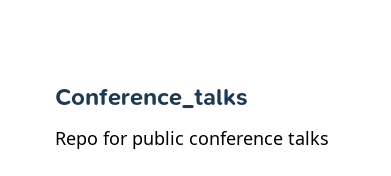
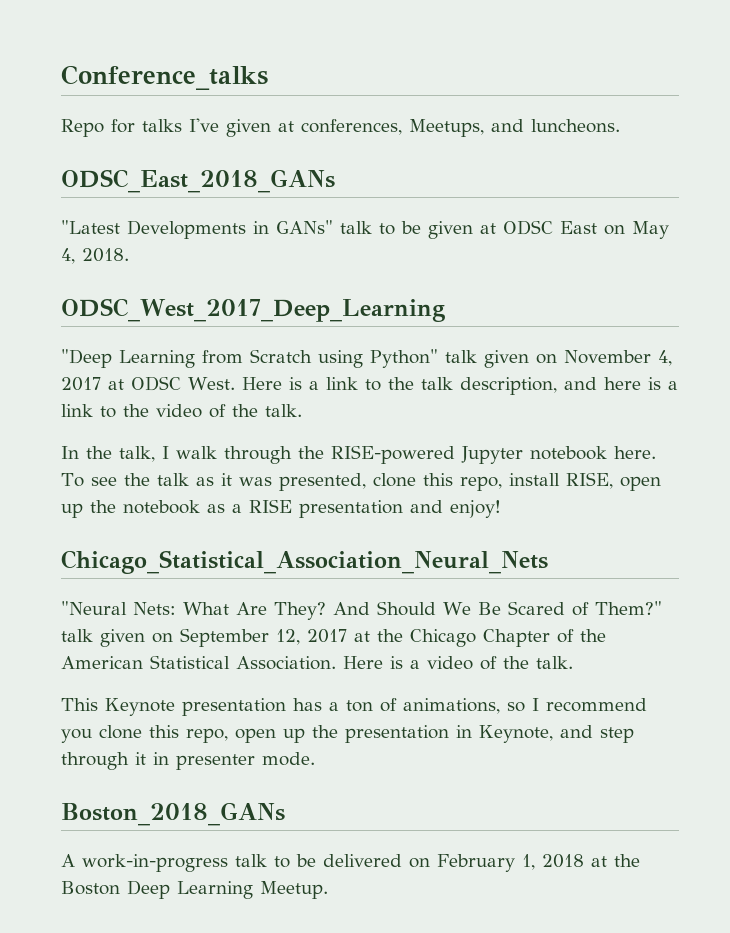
- Repo for public conference talks
+ Repo for talks I've given at conferences, Meetups, and luncheons.
+ ODSC_East_2018_GANs
+ "Latest Developments in GANs" talk to be given at ODSC East on May 4, 2018.
+ ODSC_West_2017_Deep_Learning
+ "Deep Learning from Scratch using Python" talk given on November 4, 2017 at ODSC West. Here is a link to the talk description, and here is a link to the video of the talk.
+ In the talk, I walk through the RISE-powered Jupyter notebook here. To see the talk as it was presented, clone this repo, install RISE, open up the notebook as a RISE presentation and enjoy!
+ Chicago_Statistical_Association_Neural_Nets
+ "Neural Nets: What Are They? And Should We Be Scared of Them?" talk given on September 12, 2017 at the Chicago Chapter of the American Statistical Association. Here is a video of the talk.
+ This Keynote presentation has a ton of animations, so I recommend you clone this repo, open up the presentation in Keynote, and step through it in presenter mode.
+ Boston_2018_GANs
+ A work-in-progress talk to be delivered on February 1, 2018 at the Boston Deep Learning Meetup.

